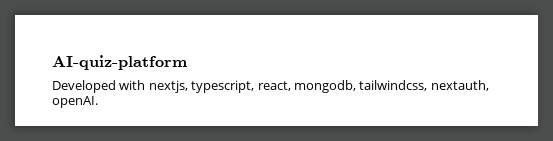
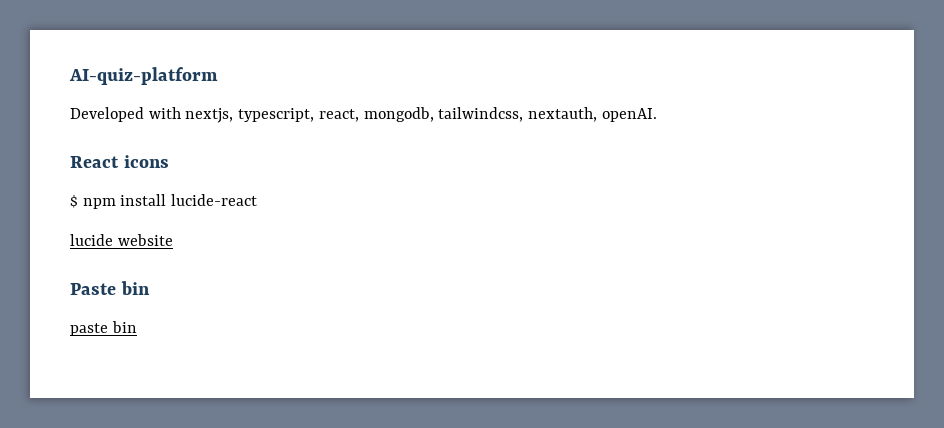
+ React icons
+ $ npm install lucide-react
+ lucide website
+ Paste bin
+ paste bin

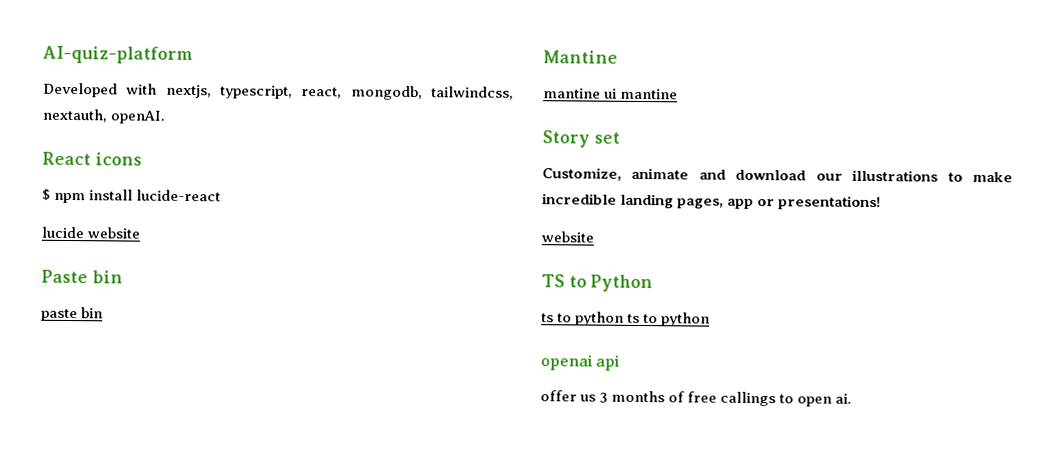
+ Mantine
+ mantine ui mantine
+ Story set
+ Customize, animate and download our illustrations to make incredible landing pages, app or presentations!
+ website
+ TS to Python
+ ts to python ts to python
+ openai api
+ offer us 3 months of free callings to open ai.

